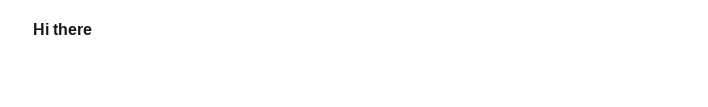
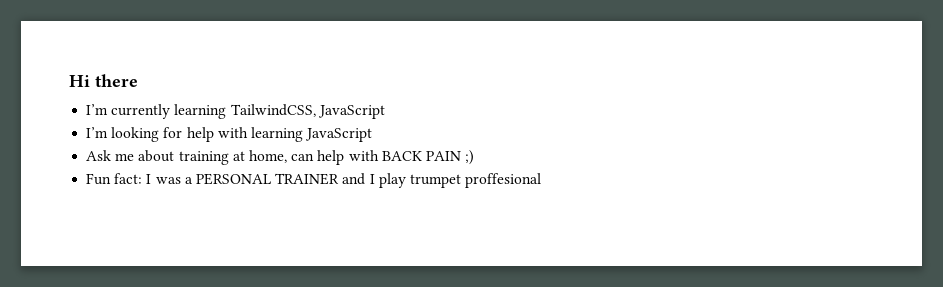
+ I’m currently learning TailwindCSS, JavaScript
+ I’m looking for help with learning JavaScript
+ Ask me about training at home, can help with BACK PAIN ;)
+ Fun fact: I was a PERSONAL TRAINER and I play trumpet proffesional

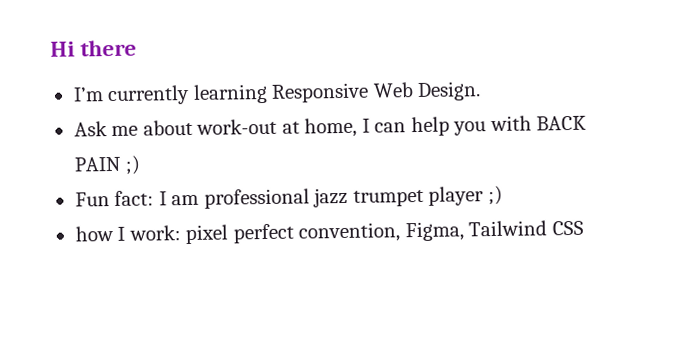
- I’m currently learning TailwindCSS, JavaScript
- I’m looking for help with learning JavaScript
+ I’m currently learning Responsive Web Design.
- Ask me about training at home, can help with BACK PAIN ;)
+ Ask me about work-out at home, I can help you with BACK PAIN ;)
- Fun fact: I was a PERSONAL TRAINER and I play trumpet proffesional
+ Fun fact: I am professional jazz trumpet player ;)
+ how I work: pixel perfect convention, Figma, Tailwind CSS

